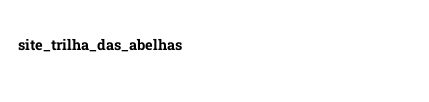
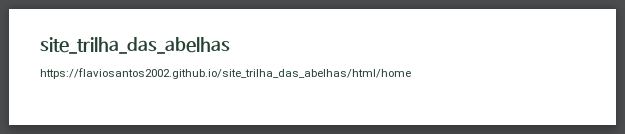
+ https://flaviosantos2002.github.io/site_trilha_das_abelhas/html/home

